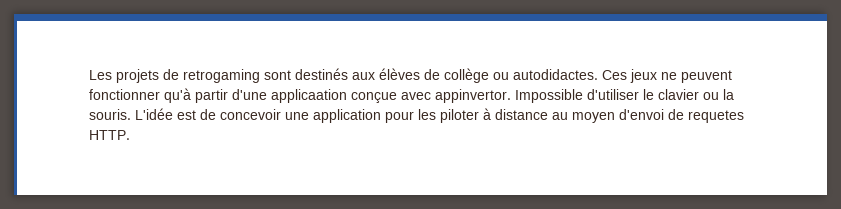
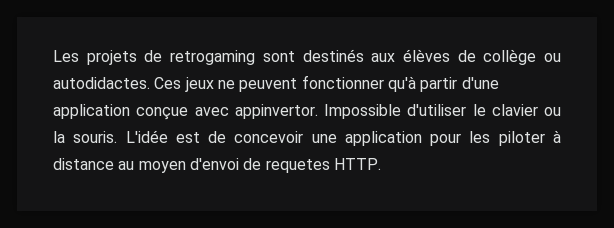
- Ces jeux ne peuvent fonctionner qu'à partir d'une applicaation conçue avec appinvertor.
+ Ces jeux ne peuvent fonctionner qu'à partir d'une application conçue avec appinvertor.

